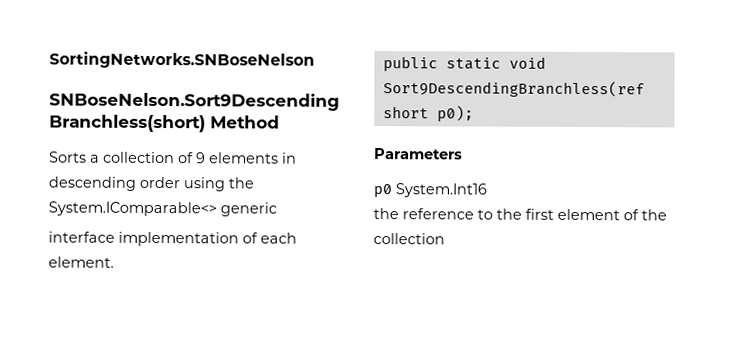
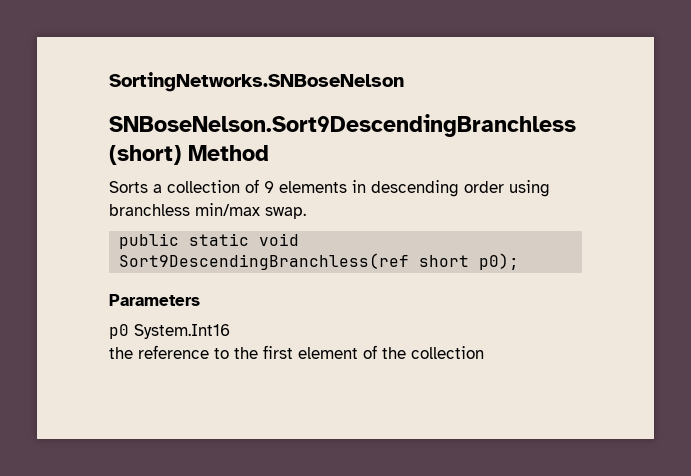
- Sorts a collection of 9 elements in descending order using the System.IComparable<> generic
- interface implementation of each element.
+ Sorts a collection of 9 elements in descending order using branchless min/max swap.

